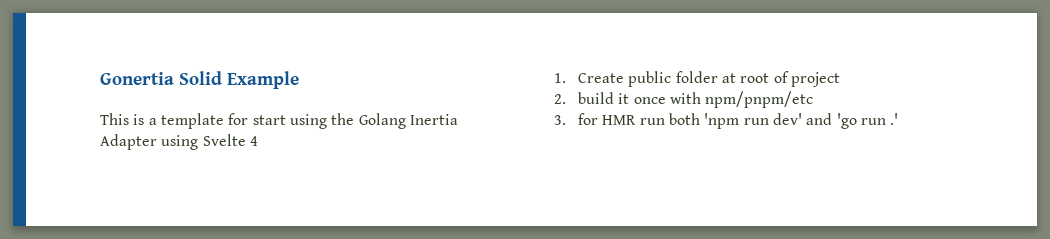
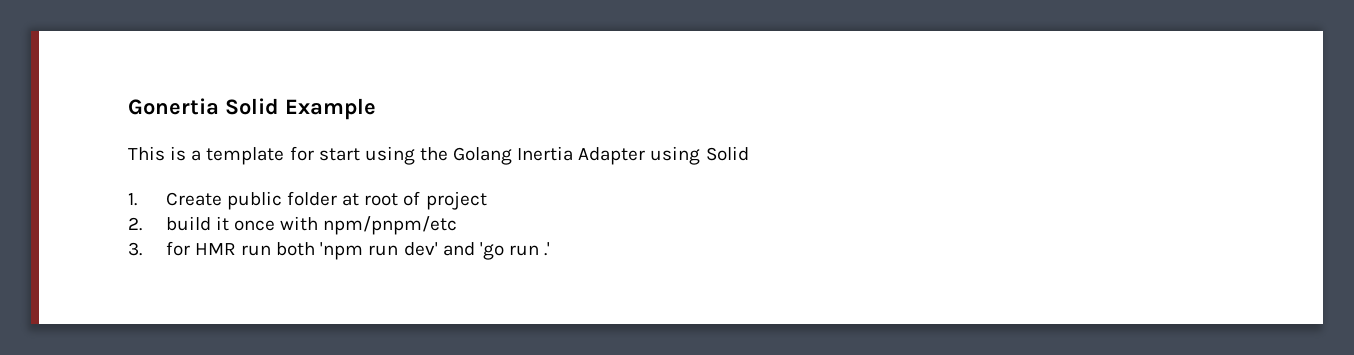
- This is a template for start using the Golang Inertia Adapter using Svelte 4
+ This is a template for start using the Golang Inertia Adapter using Solid

